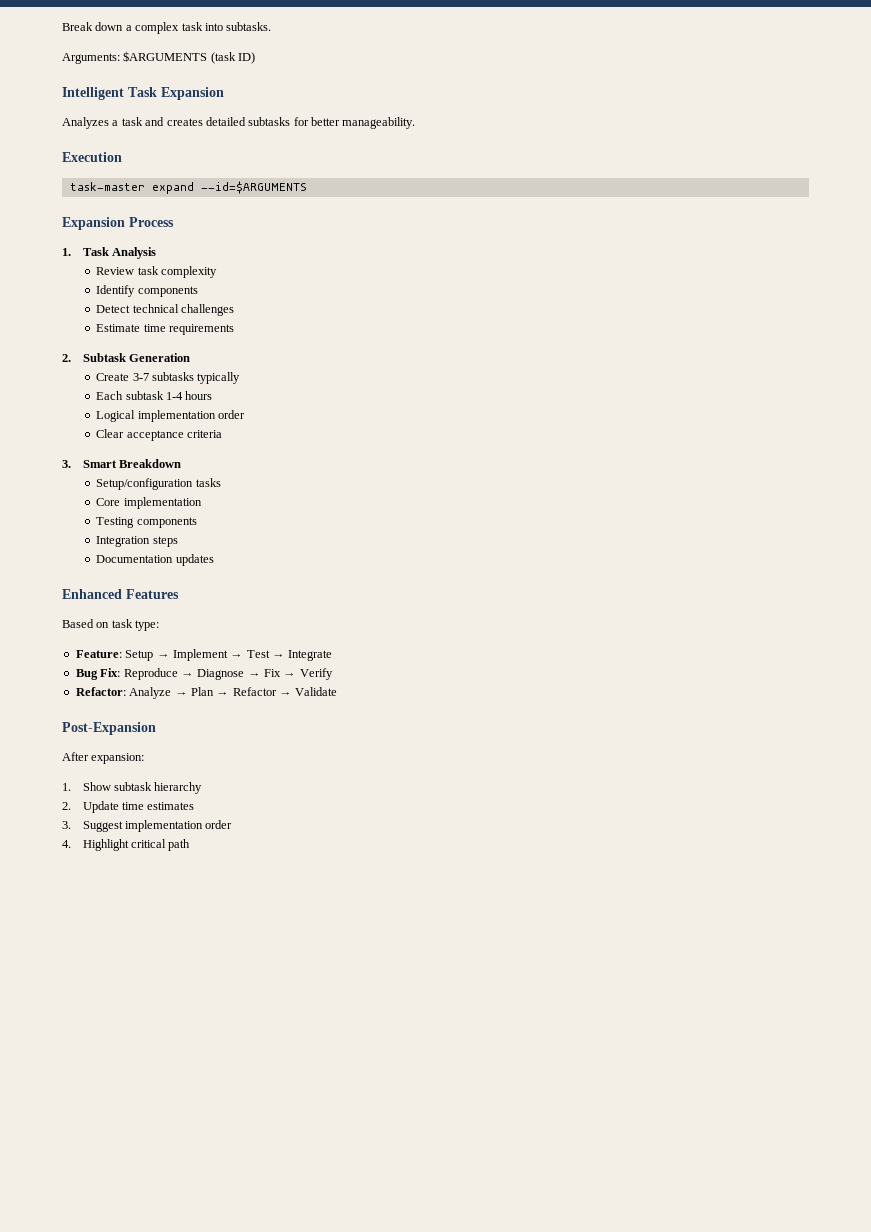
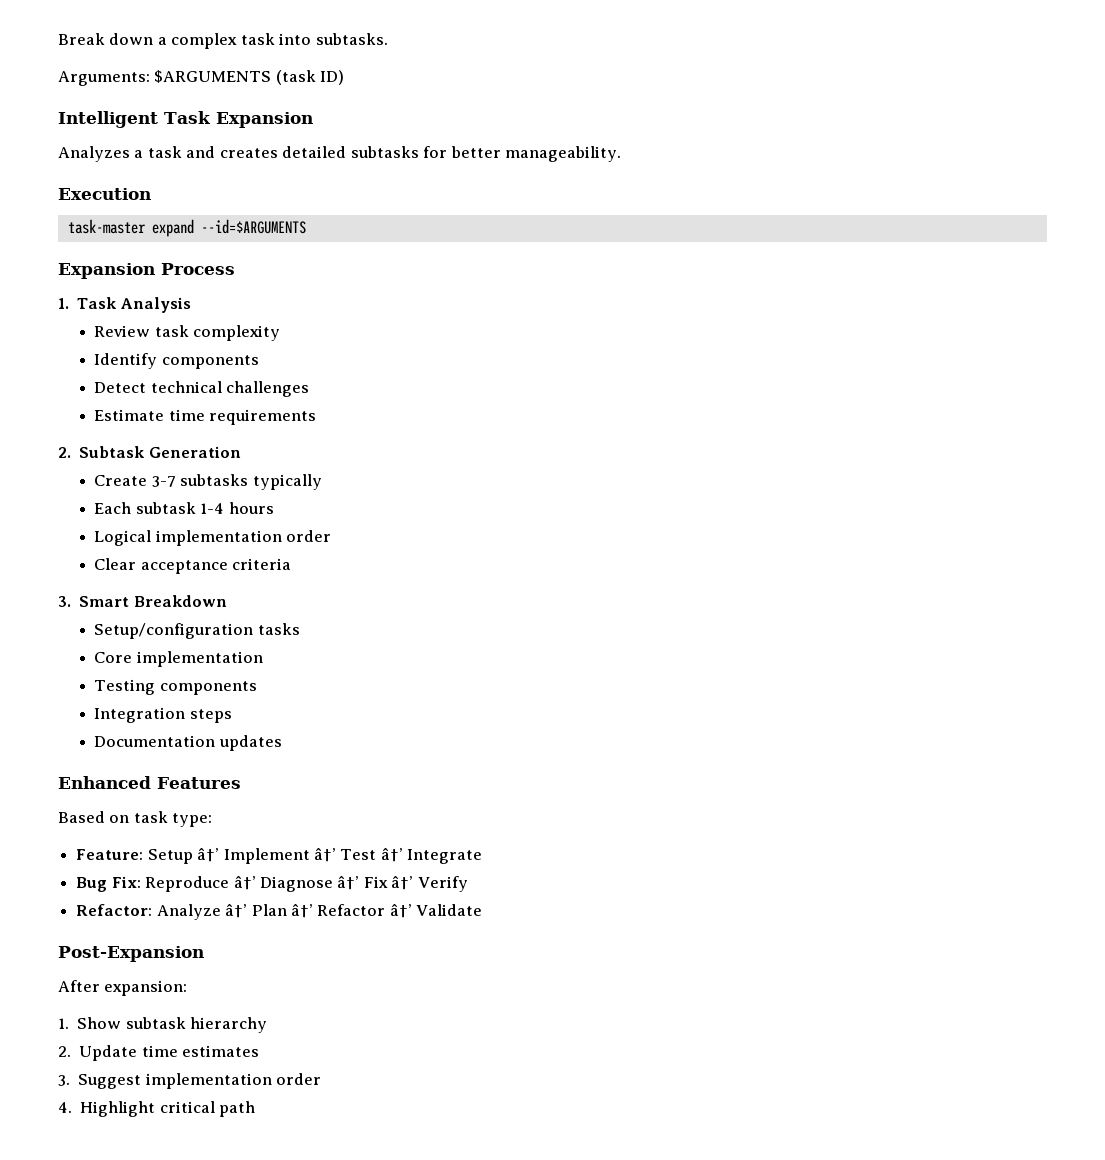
- Feature: Setup → Implement → Test → Integrate
+ Feature: Setup â†’ Implement â†’ Test â†’ Integrate
- Bug Fix: Reproduce → Diagnose → Fix → Verify
- Refactor: Analyze → Plan → Refactor → Validate
+ Bug Fix: Reproduce â†’ Diagnose â†’ Fix â†’ Verify
+ Refactor: Analyze â†’ Plan â†’ Refactor â†’ Validate

